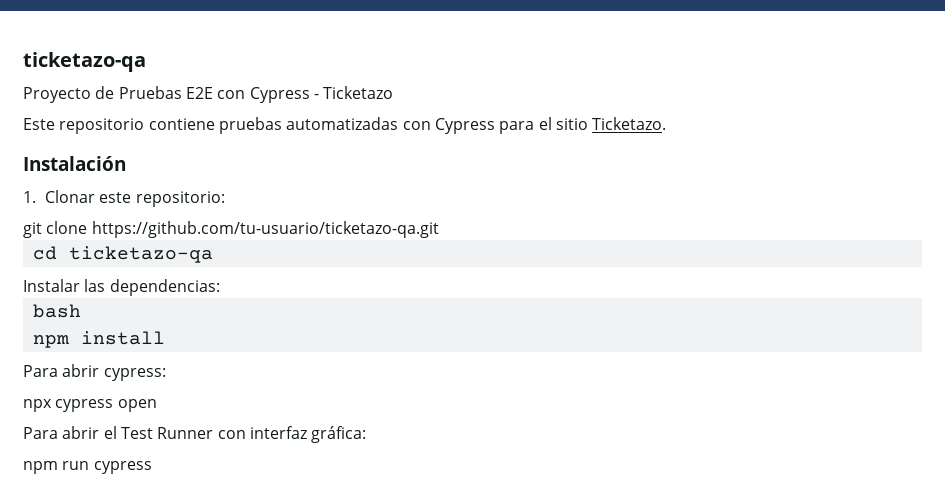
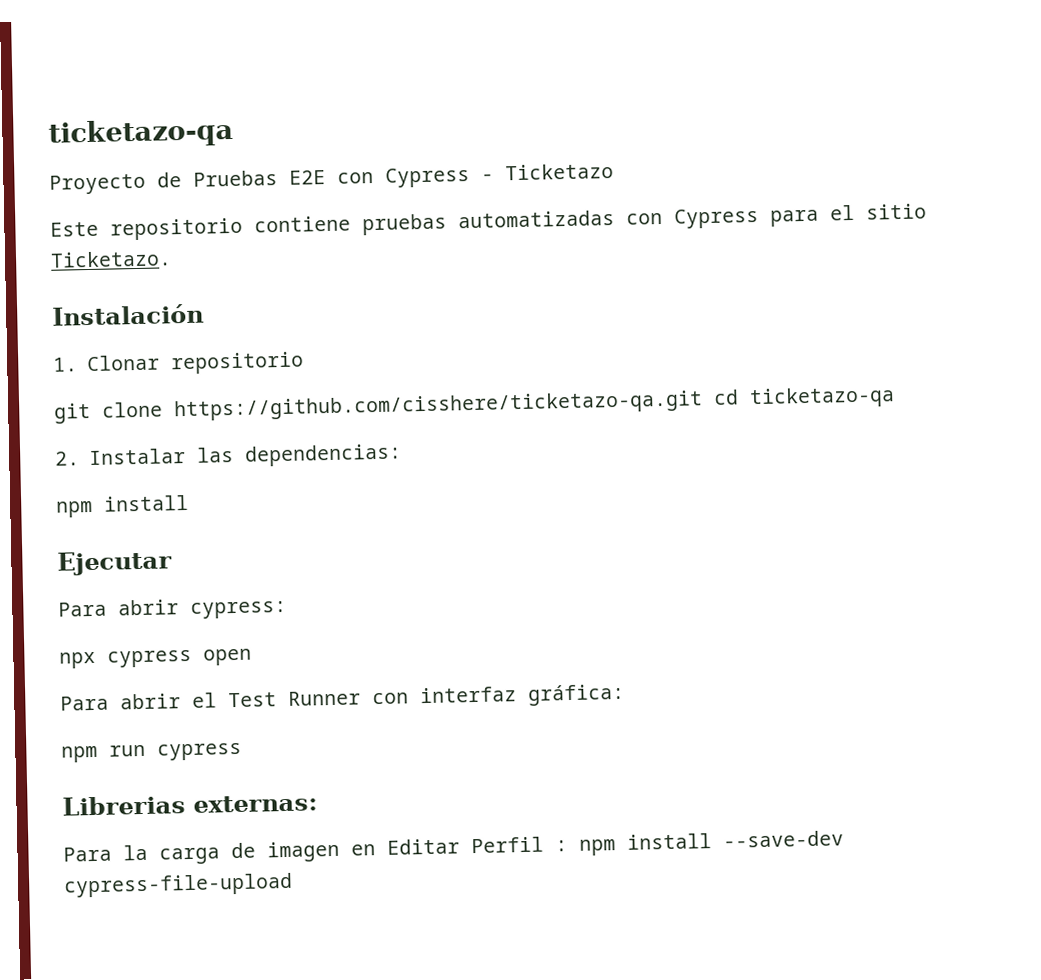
- 1. Clonar este repositorio:
+ 1. Clonar repositorio
- git clone https://github.com/tu-usuario/ticketazo-qa.git
- cd ticketazo-qa
+ git clone https://github.com/cisshere/ticketazo-qa.git cd ticketazo-qa
- Instalar las dependencias:
- bash
+ 2. Instalar las dependencias:
  npm install
+ Ejecutar
+ Librerias externas:
+ Para la carga de imagen en Editar Perfil : npm install --save-dev cypress-file-upload

